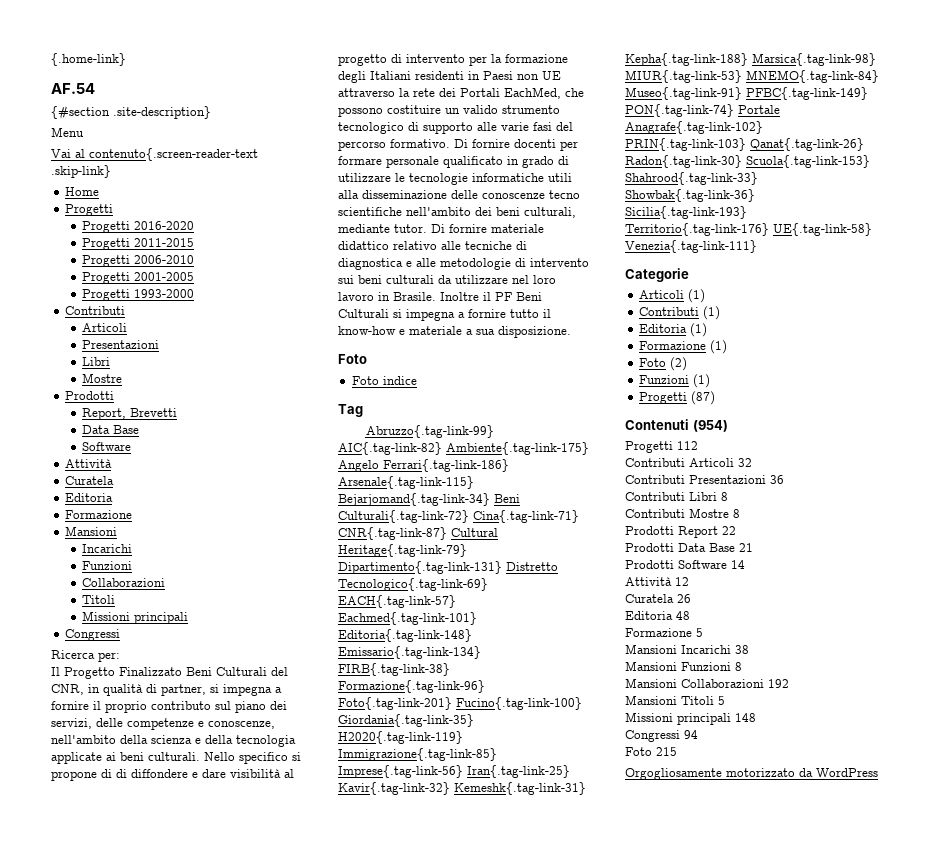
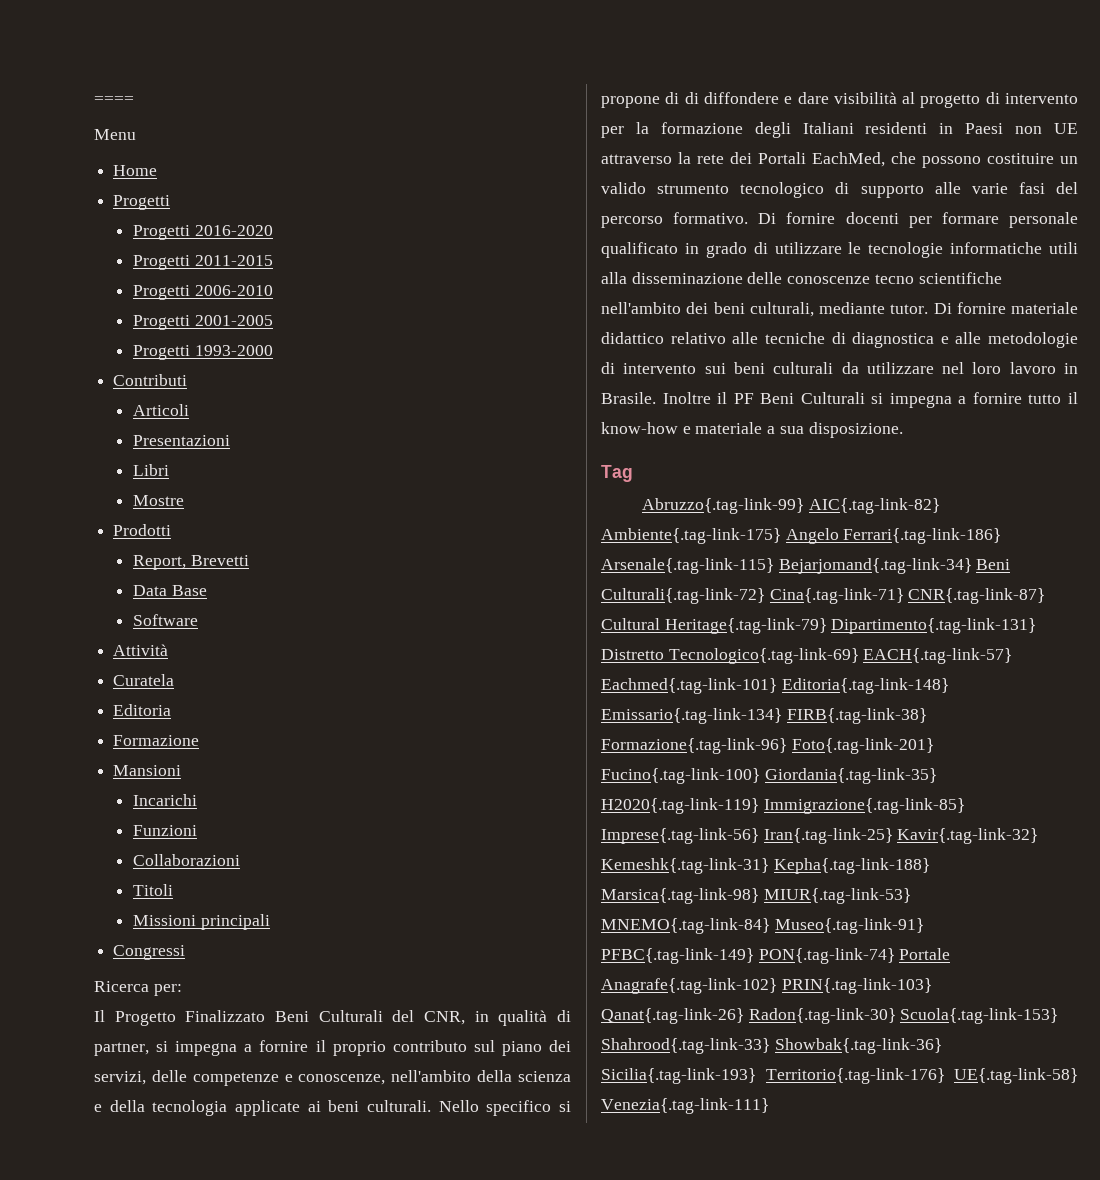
- {.home-link}
- AF.54
- {#section .site-description}
+ ====
  Menu
- Vai al contenuto{.screen-reader-text .skip-link}
  Inoltre il PF Beni Culturali si impegna a fornire tutto il know-how e materiale a sua disposizione.
- Foto
- Foto indice
- Categorie
- Articoli (1)
- Contributi (1)
- Editoria (1)
- Formazione (1)
- Foto (2)
- Funzioni (1)
- Progetti (87)
- Contenuti (954)
- Progetti 112
- Contributi Articoli 32
- Contributi Presentazioni 36
- Contributi Libri 8
- Contributi Mostre 8
- Prodotti Report 22
- Prodotti Data Base 21
- Prodotti Software 14
- Attività 12
- Curatela 26
- Editoria 48
- Formazione 5
- Mansioni Incarichi 38
- Mansioni Funzioni 8
- Mansioni Collaborazioni 192
- Mansioni Titoli 5
- Missioni principali 148
- Congressi 94
- Foto 215
- Orgogliosamente motorizzato da WordPress

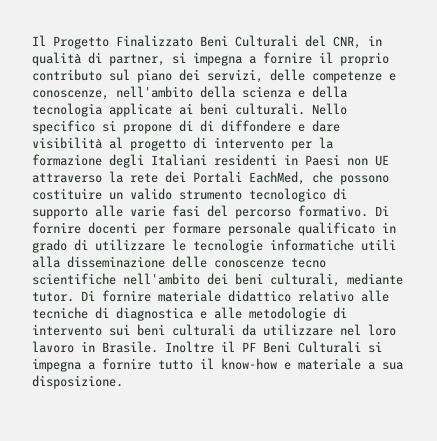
- ====
- Menu
- Home
- Progetti
- Progetti 2016-2020
- Progetti 2011-2015
- Progetti 2006-2010
- Progetti 2001-2005
- Progetti 1993-2000
- Contributi
- Articoli
- Presentazioni
- Libri
- Mostre
- Prodotti
- Report, Brevetti
- Data Base
- Software
- Attività
- Curatela
- Editoria
- Formazione
- Mansioni
- Incarichi
- Funzioni
- Collaborazioni
- Titoli
- Missioni principali
- Congressi
- Ricerca per:
- Tag
- Abruzzo{.tag-link-99} AIC{.tag-link-82} Ambiente{.tag-link-175} Angelo Ferrari{.tag-link-186} Arsenale{.tag-link-115} Bejarjomand{.tag-link-34} Beni Culturali{.tag-link-72} Cina{.tag-link-71} CNR{.tag-link-87} Cultural Heritage{.tag-link-79} Dipartimento{.tag-link-131} Distretto Tecnologico{.tag-link-69} EACH{.tag-link-57} Eachmed{.tag-link-101} Editoria{.tag-link-148} Emissario{.tag-link-134} FIRB{.tag-link-38} Formazione{.tag-link-96} Foto{.tag-link-201} Fucino{.tag-link-100} Giordania{.tag-link-35} H2020{.tag-link-119} Immigrazione{.tag-link-85} Imprese{.tag-link-56} Iran{.tag-link-25} Kavir{.tag-link-32} Kemeshk{.tag-link-31} Kepha{.tag-link-188} Marsica{.tag-link-98} MIUR{.tag-link-53} MNEMO{.tag-link-84} Museo{.tag-link-91} PFBC{.tag-link-149} PON{.tag-link-74} Portale Anagrafe{.tag-link-102} PRIN{.tag-link-103} Qanat{.tag-link-26} Radon{.tag-link-30} Scuola{.tag-link-153} Shahrood{.tag-link-33} Showbak{.tag-link-36} Sicilia{.tag-link-193} Territorio{.tag-link-176} UE{.tag-link-58} Venezia{.tag-link-111}

